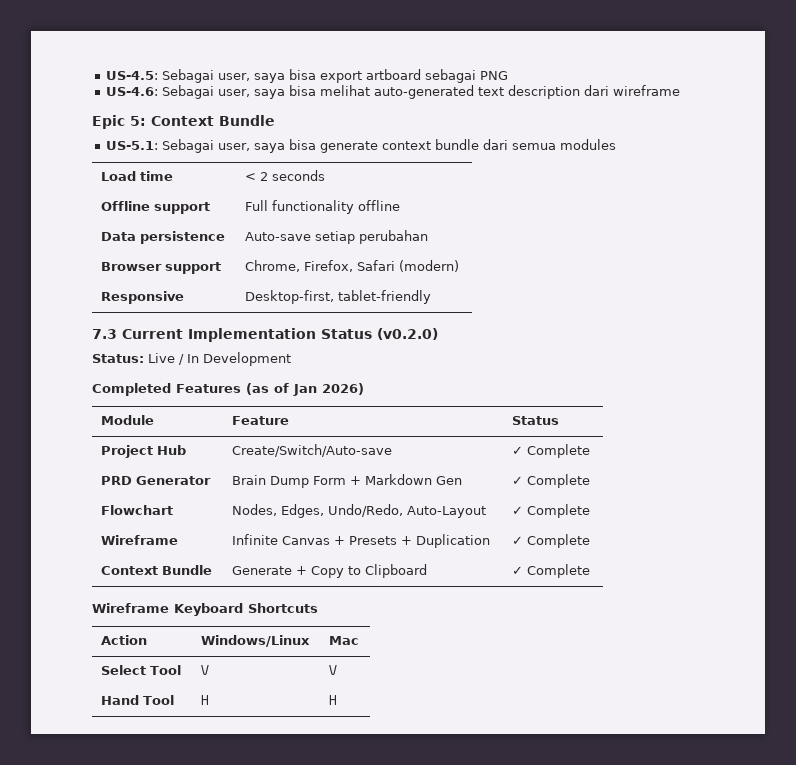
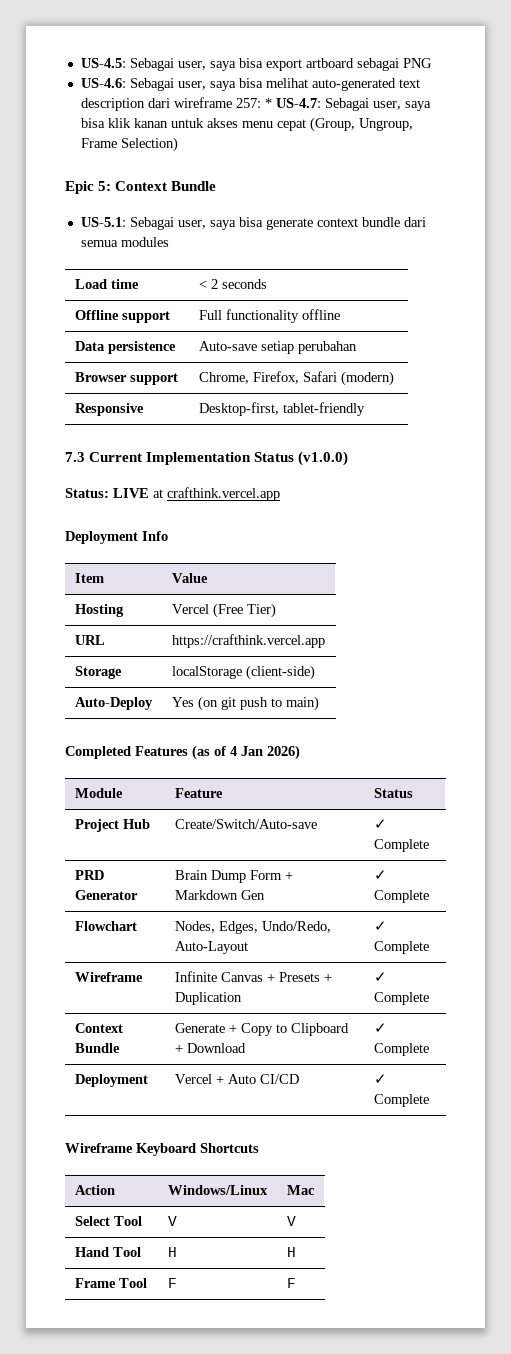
- US-4.6: Sebagai user, saya bisa melihat auto-generated text description dari wireframe
+ US-4.6: Sebagai user, saya bisa melihat auto-generated text description dari wireframe 257: * US-4.7: Sebagai user, saya bisa klik kanan untuk akses menu cepat (Group, Ungroup, Frame Selection)
- 7.3 Current Implementation Status (v0.2.0)
+ 7.3 Current Implementation Status (v1.0.0)
- Status: Live / In Development
+ Status: LIVE at crafthink.vercel.app
+ Deployment Info
+ Item | Value
+ Hosting | Vercel (Free Tier)
+ URL | https://crafthink.vercel.app
+ Storage | localStorage (client-side)
+ Auto-Deploy | Yes (on git push to main)
- Completed Features (as of Jan 2026)
+ Completed Features (as of 4 Jan 2026)
- Context Bundle | Generate + Copy to Clipboard | ✓ Complete
+ Context Bundle | Generate + Copy to Clipboard + Download | ✓ Complete
+ Deployment | Vercel + Auto CI/CD | ✓ Complete
+ Frame Tool | F | F

